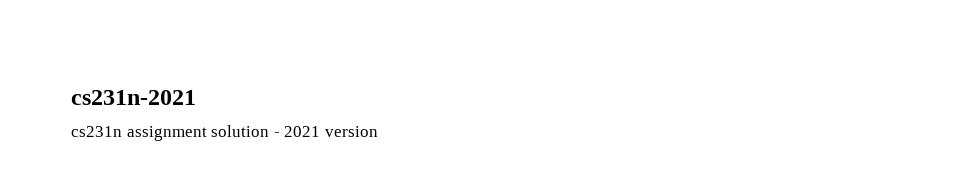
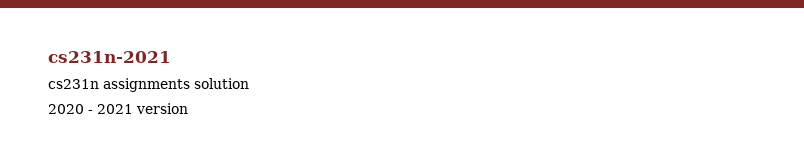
- cs231n assignment solution - 2021 version
+ cs231n assignments solution
+ 2020 - 2021 version

